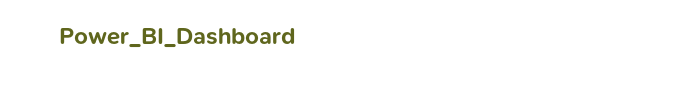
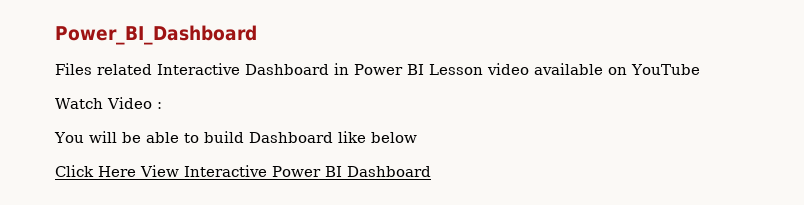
+ Files related Interactive Dashboard in Power BI Lesson video available on YouTube
+ Watch Video :
+ You will be able to build Dashboard like below
+ Click Here View Interactive Power BI Dashboard

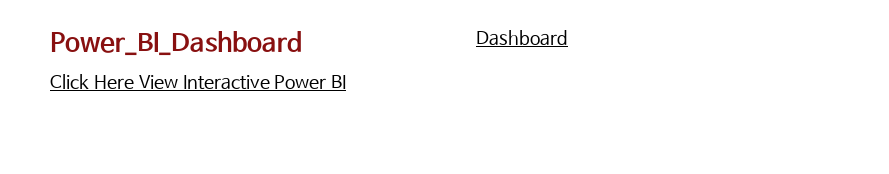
- Files related Interactive Dashboard in Power BI Lesson video available on YouTube
- Watch Video :
- You will be able to build Dashboard like below

